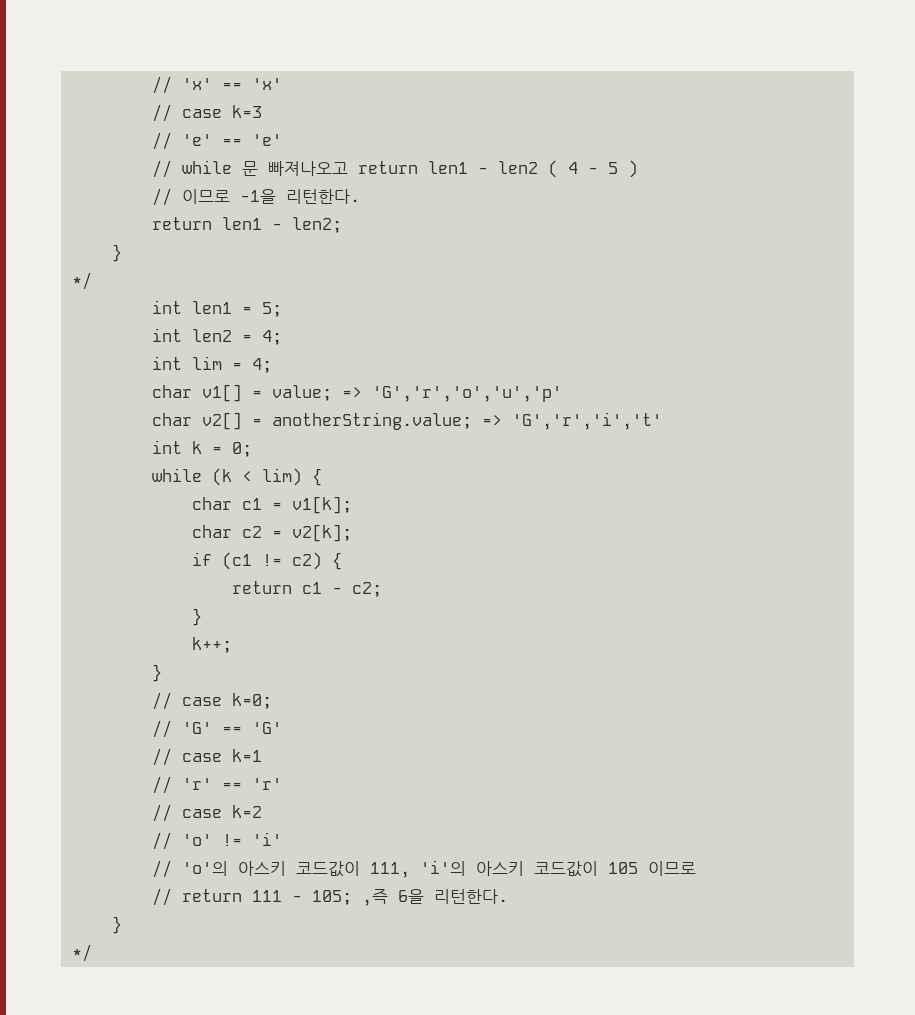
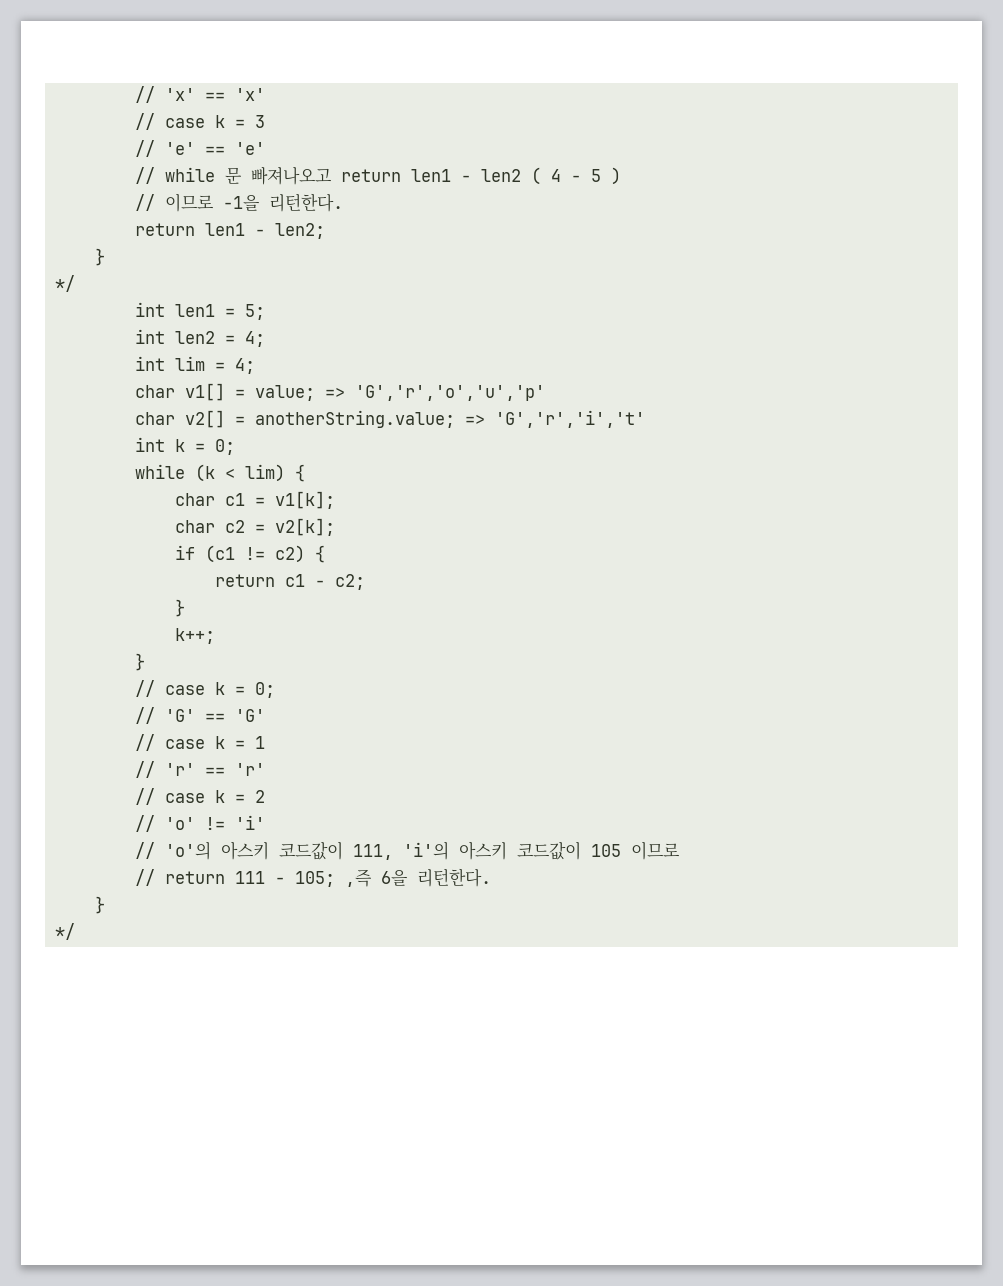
- // case k=3
+ // case k = 3
- // case k=0;
+ // case k = 0;
- // case k=1
+ // case k = 1
- // case k=2
+ // case k = 2

